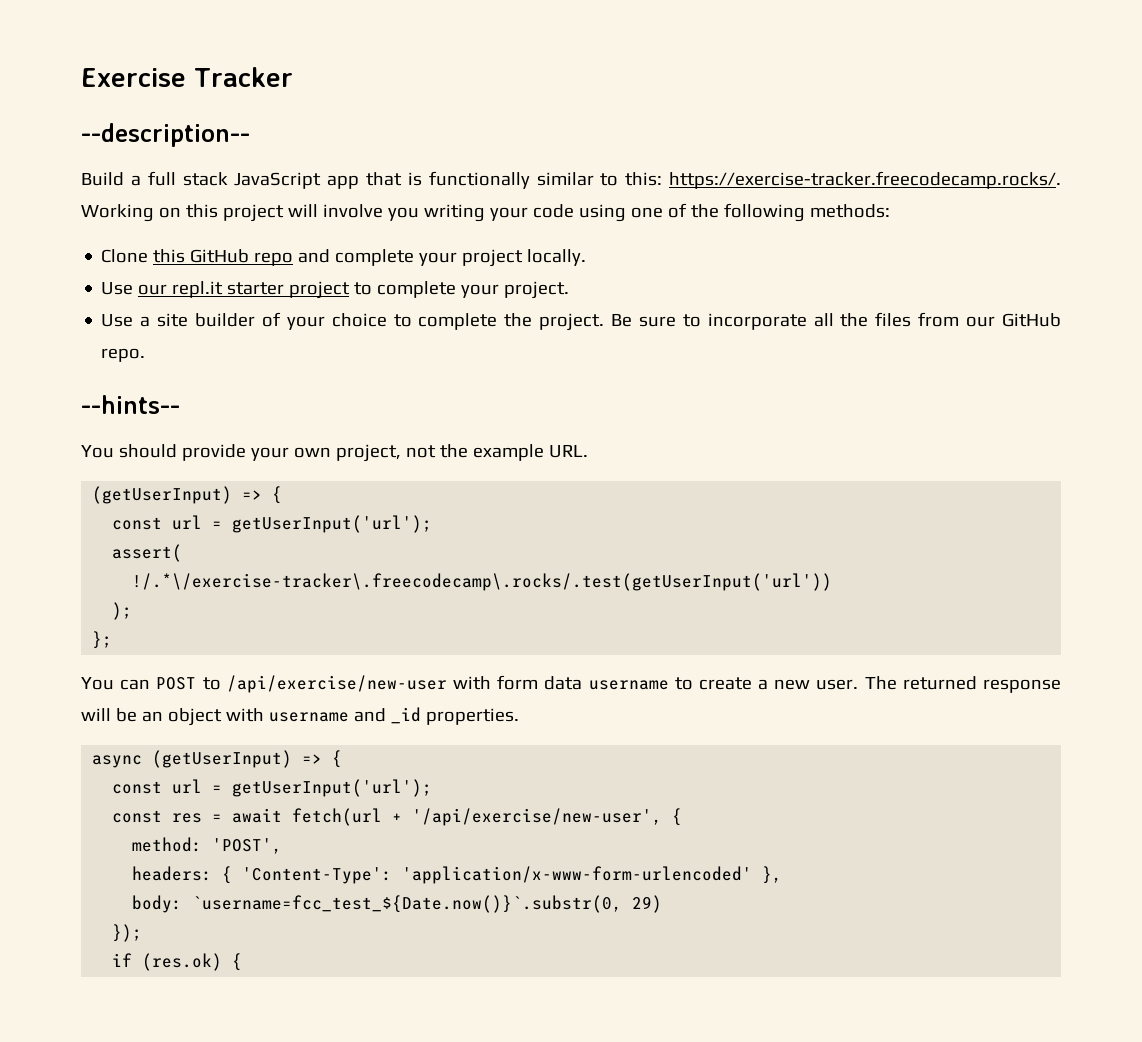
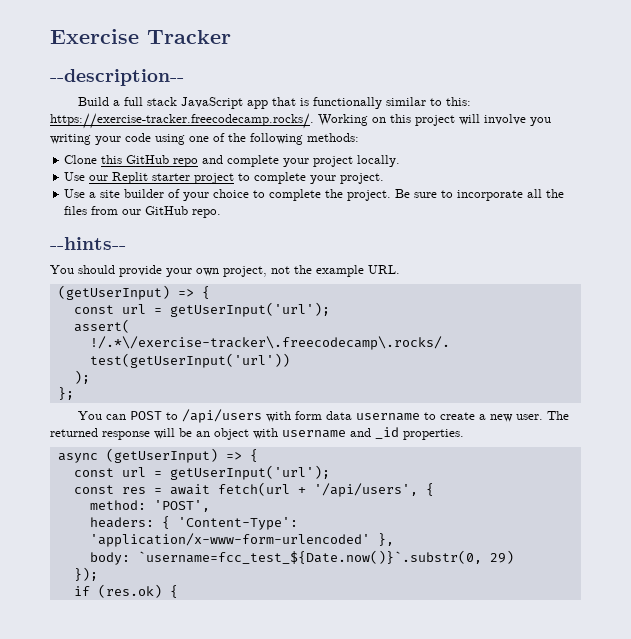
- Use our repl.it starter project to complete your project.
+ Use our Replit starter project to complete your project.
- You can POST to /api/exercise/new-user with form data username to create a new user.
+ You can POST to /api/users with form data username to create a new user.
- const res = await fetch(url + '/api/exercise/new-user', {
+ const res = await fetch(url + '/api/users', {

